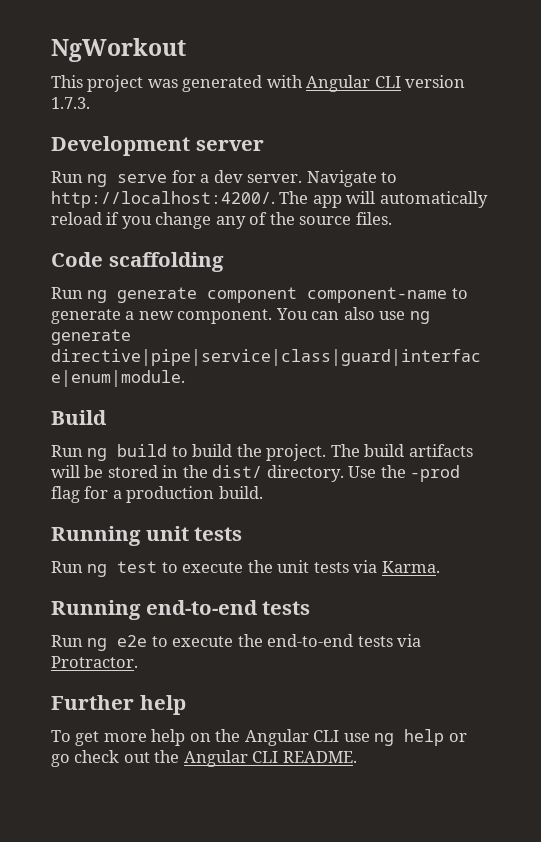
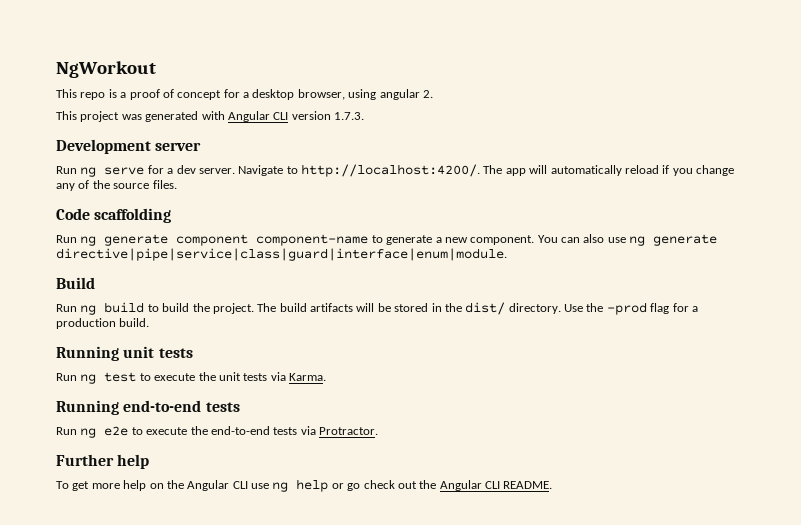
+ This repo is a proof of concept for a desktop browser, using angular 2.

